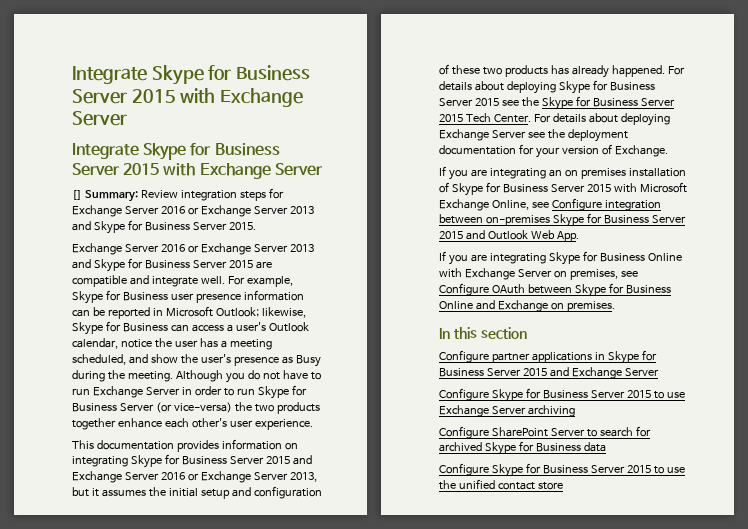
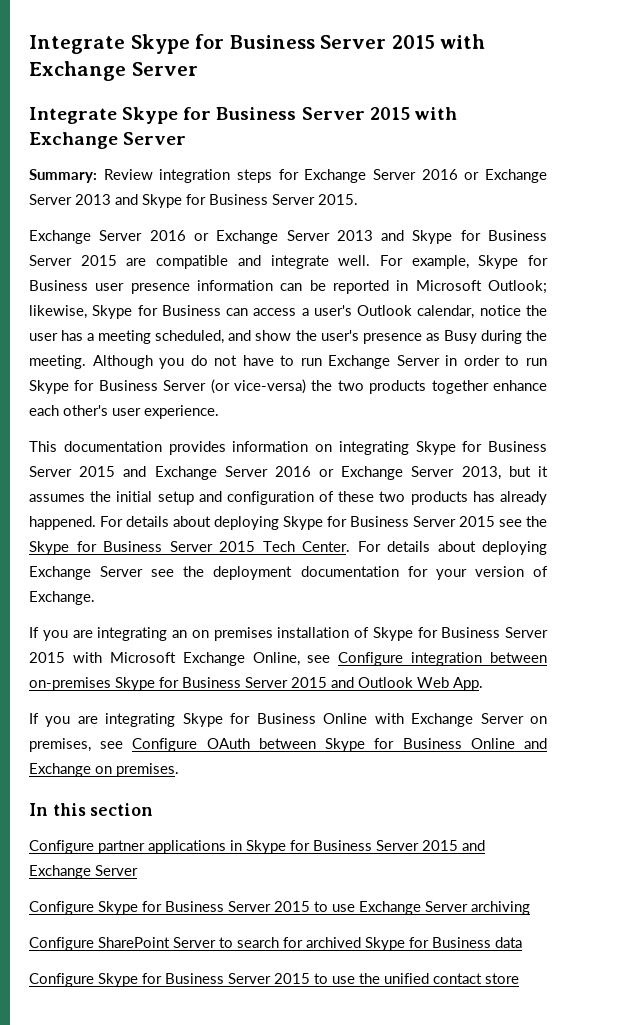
- [] Summary: Review integration steps for Exchange Server 2016 or Exchange Server 2013 and Skype for Business Server 2015.
+ Summary: Review integration steps for Exchange Server 2016 or Exchange Server 2013 and Skype for Business Server 2015.

